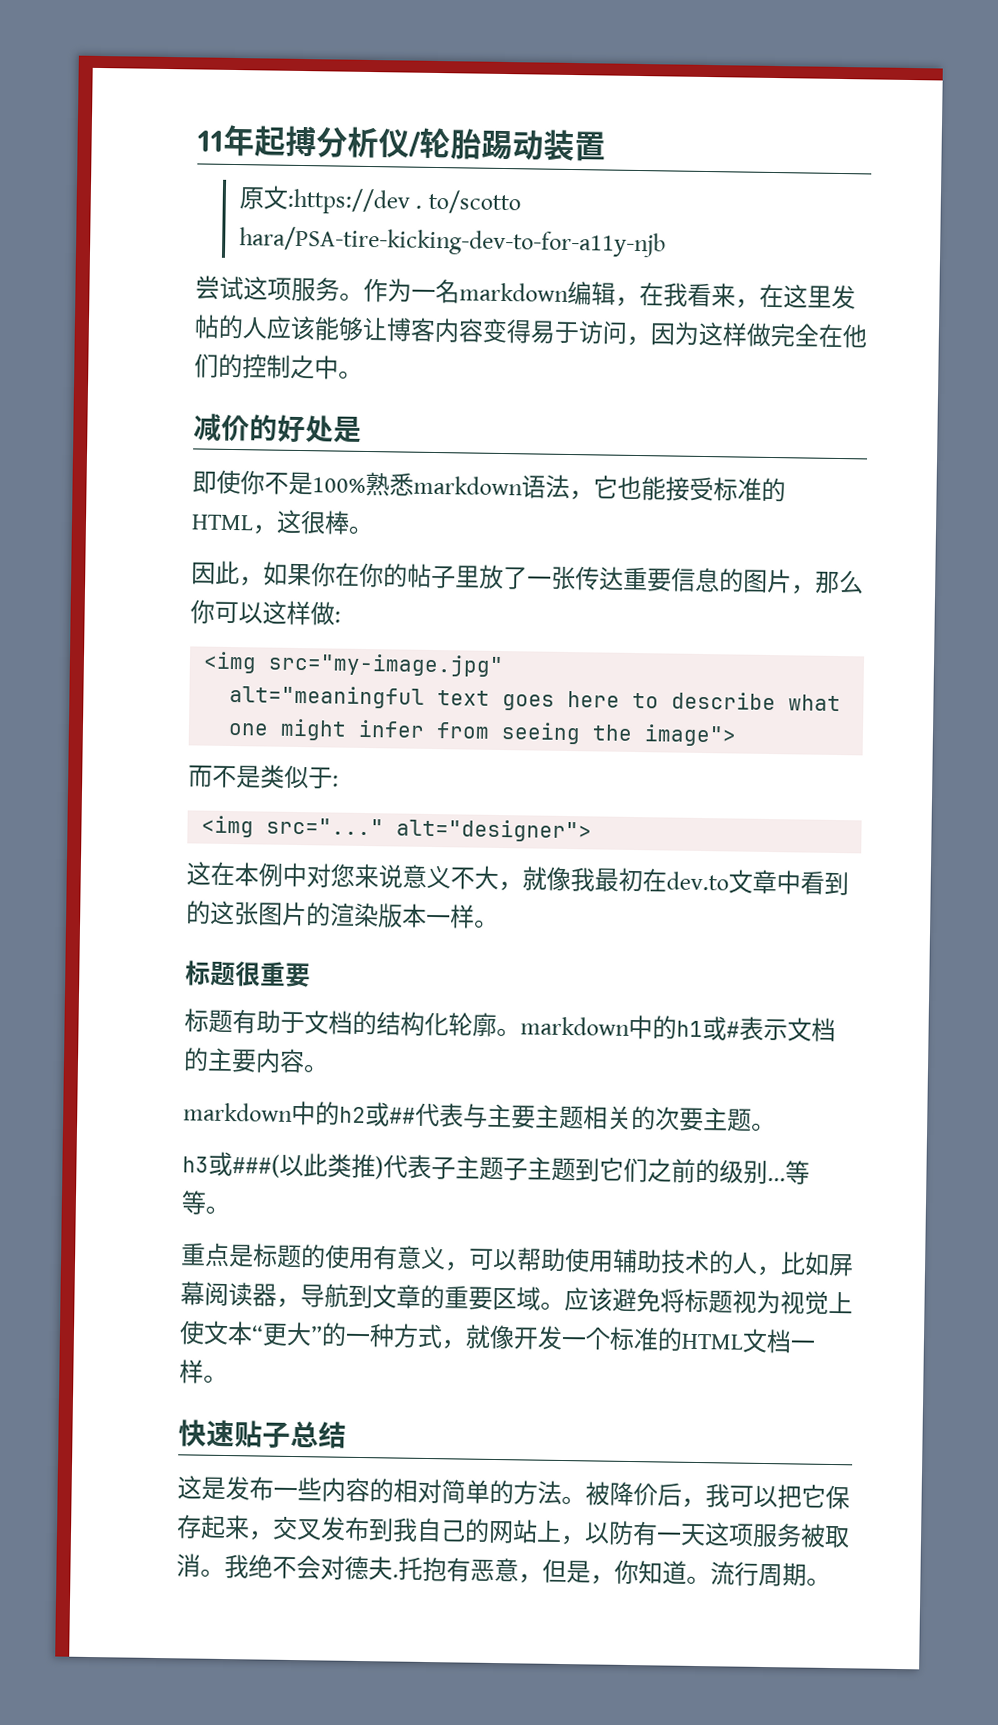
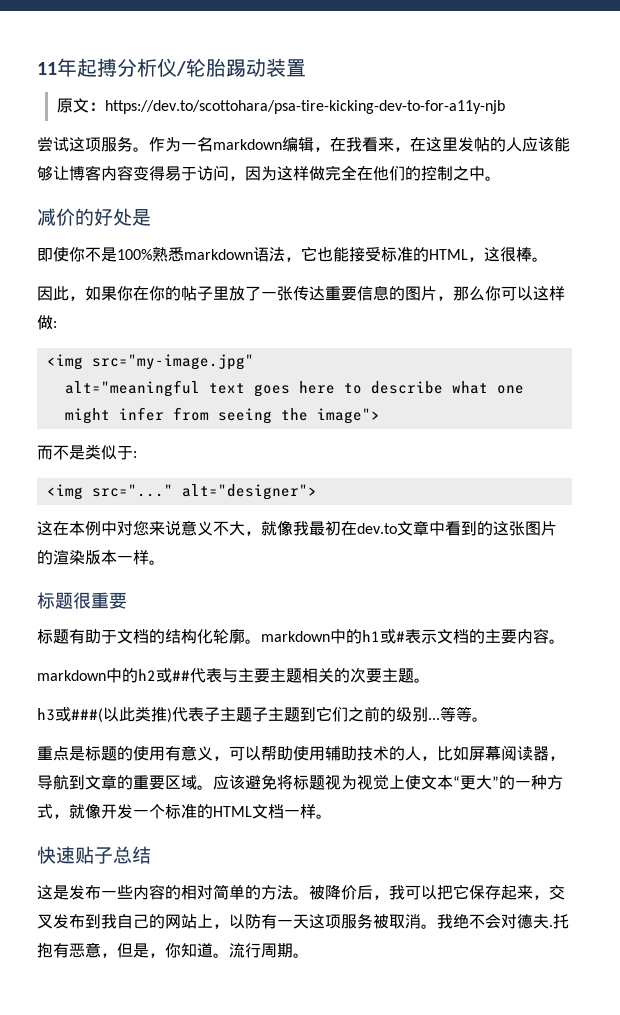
- 原文:https://dev . to/scotto hara/PSA-tire-kicking-dev-to-for-a11y-njb
+ 原文：https://dev.to/scottohara/psa-tire-kicking-dev-to-for-a11y-njb

